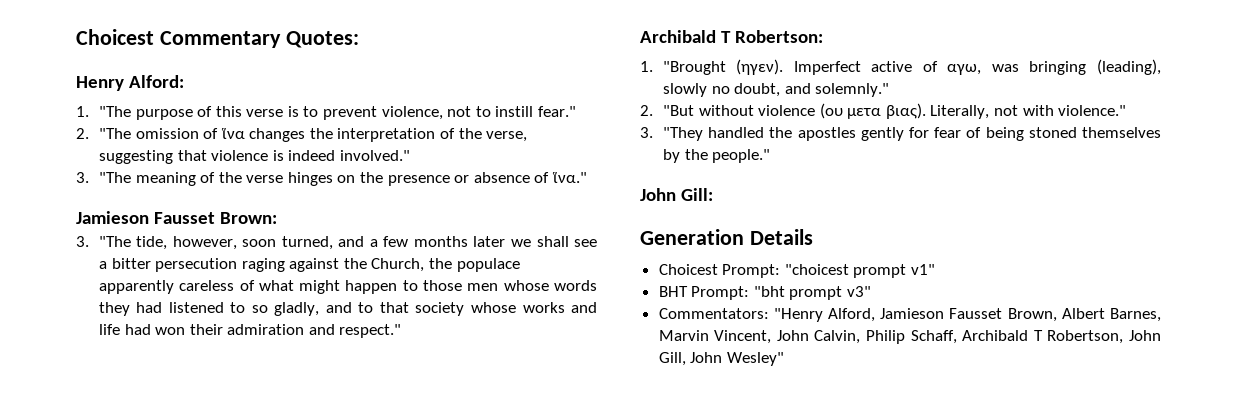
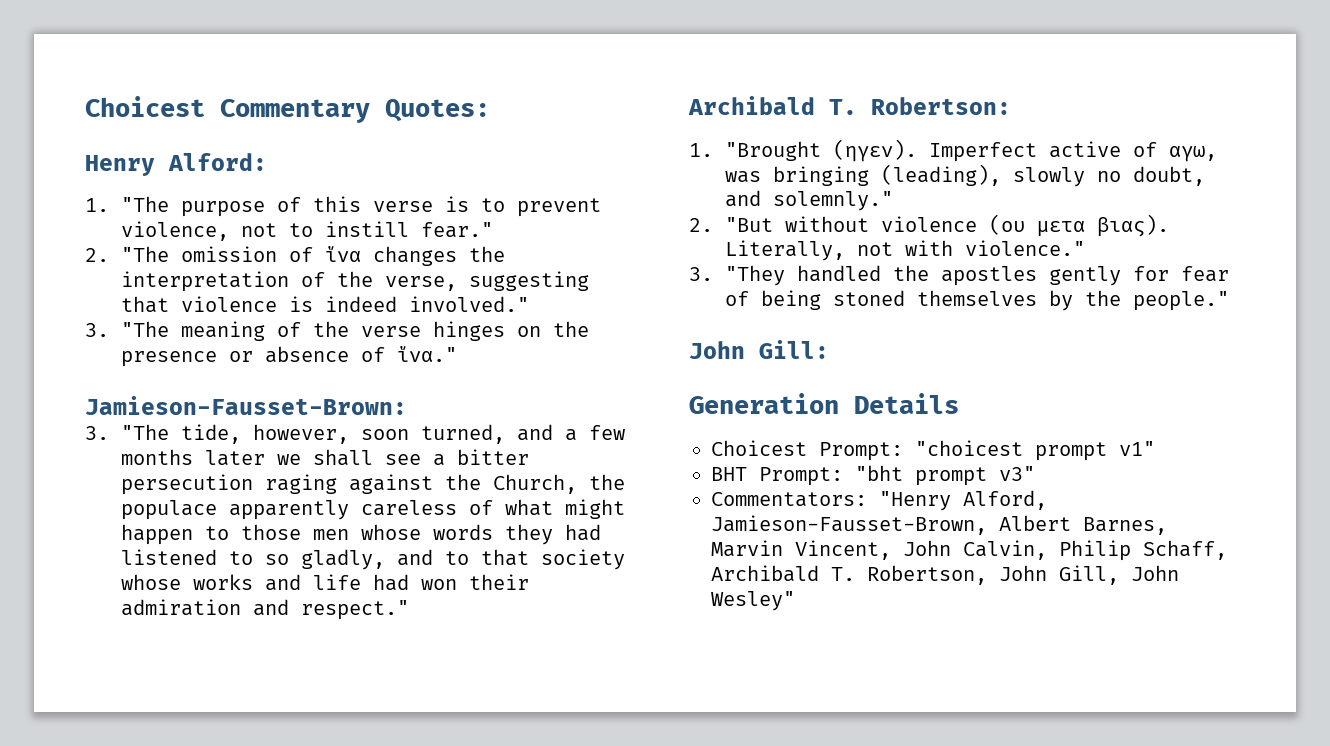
- Jamieson Fausset Brown:
+ Jamieson-Fausset-Brown:
- Archibald T Robertson:
+ Archibald T. Robertson:
- Commentators: "Henry Alford, Jamieson Fausset Brown, Albert Barnes, Marvin Vincent, John Calvin, Philip Schaff, Archibald T Robertson, John Gill, John Wesley"
+ Commentators: "Henry Alford, Jamieson-Fausset-Brown, Albert Barnes, Marvin Vincent, John Calvin, Philip Schaff, Archibald T. Robertson, John Gill, John Wesley"

